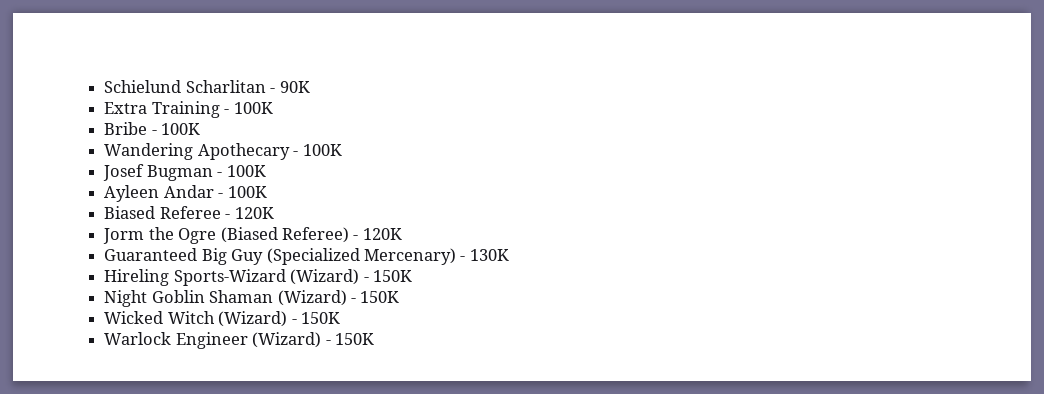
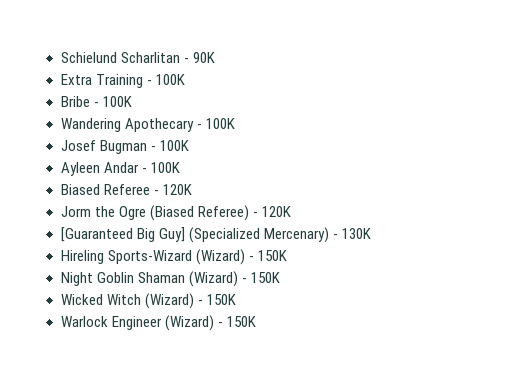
- Guaranteed Big Guy (Specialized Mercenary) - 130K
+ [Guaranteed Big Guy] (Specialized Mercenary) - 130K

